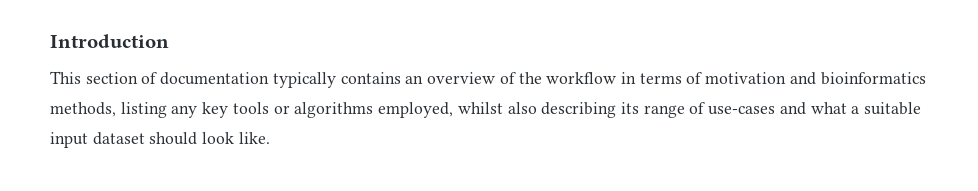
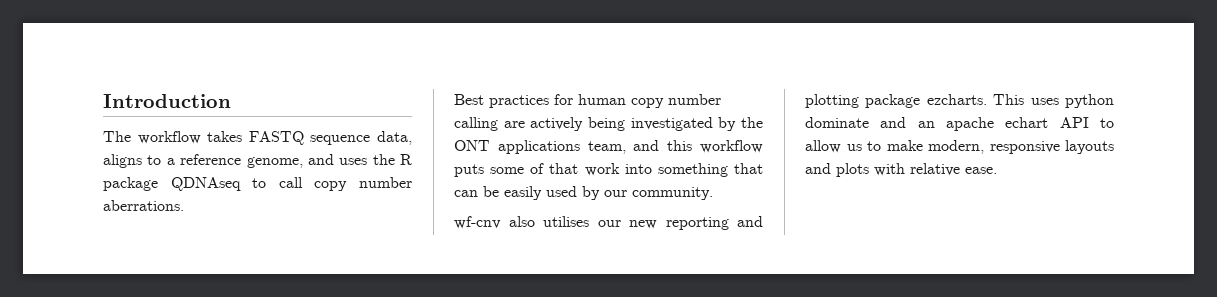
- This section of documentation typically contains an overview of the workflow in terms of motivation and bioinformatics methods, listing any key tools or algorithms employed, whilst also describing its range of use-cases and what a suitable input dataset should look like.
+ The workflow takes FASTQ sequence data, aligns to a reference genome, and uses the R package QDNAseq to call copy number aberrations.
+ Best practices for human copy number calling are actively being investigated by the ONT applications team, and this workflow puts some of that work into something that can be easily used by our community.
+ wf-cnv also utilises our new reporting and plotting package ezcharts. This uses python dominate and an apache echart API to allow us to make modern, responsive layouts and plots with relative ease.

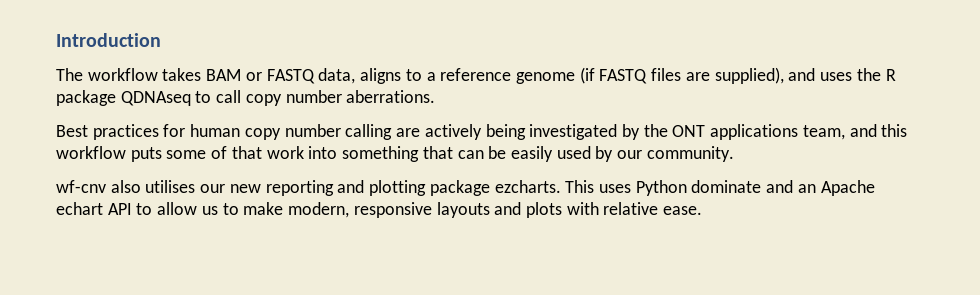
- The workflow takes FASTQ sequence data, aligns to a reference genome, and uses the R package QDNAseq to call copy number aberrations.
+ The workflow takes BAM or FASTQ data, aligns to a reference genome (if FASTQ files are supplied), and uses the R package QDNAseq to call copy number aberrations.
- This uses python dominate and an apache echart API to allow us to make modern, responsive layouts and plots with relative ease.
+ This uses Python dominate and an Apache echart API to allow us to make modern, responsive layouts and plots with relative ease.

